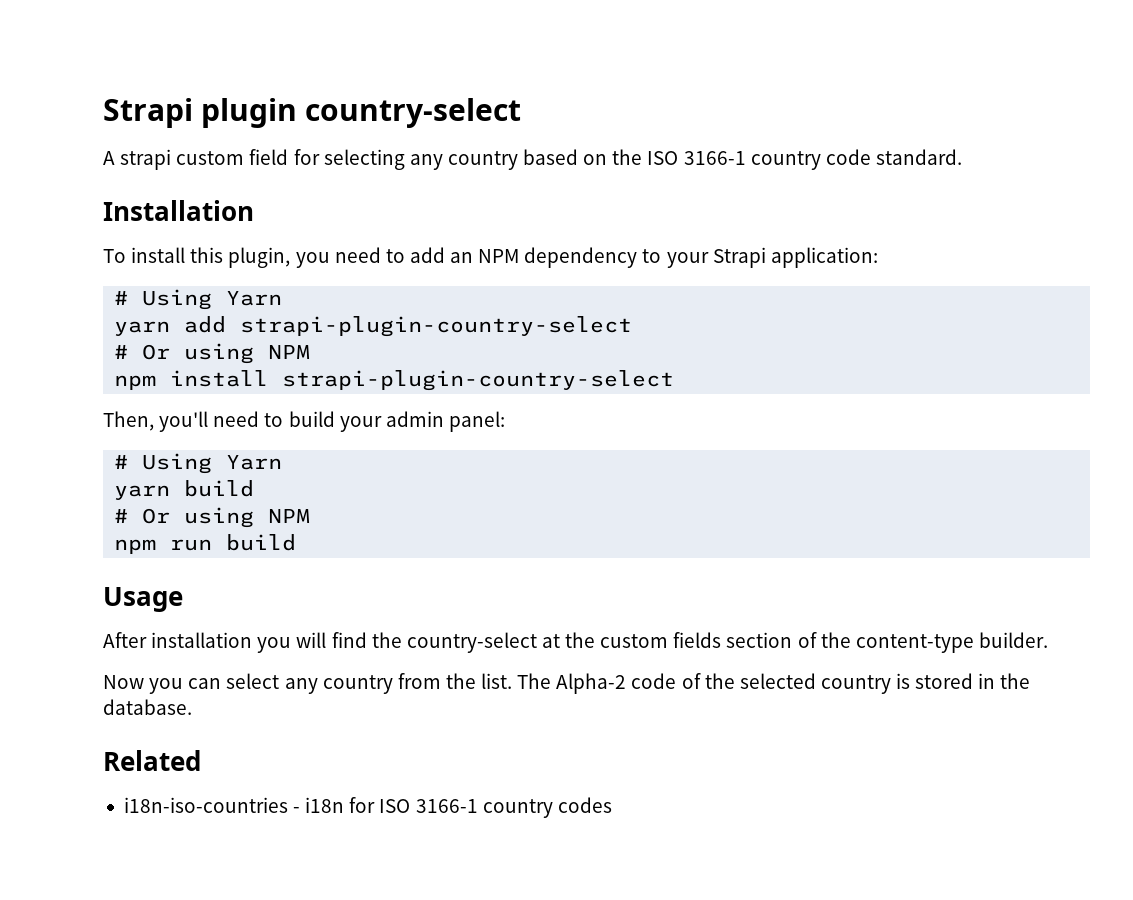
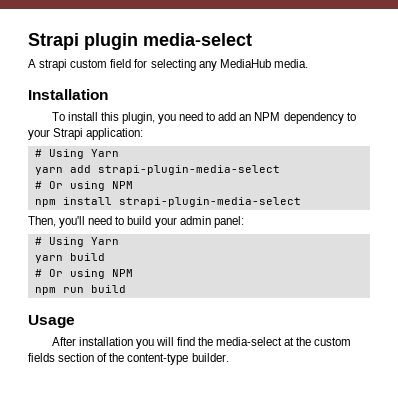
- Strapi plugin country-select
+ Strapi plugin media-select
- A strapi custom field for selecting any country based on the ISO 3166-1 country code standard.
+ A strapi custom field for selecting any MediaHub media.
- yarn add strapi-plugin-country-select
+ yarn add strapi-plugin-media-select
- npm install strapi-plugin-country-select
+ npm install strapi-plugin-media-select
- After installation you will find the country-select at the custom fields section of the content-type builder.
+ After installation you will find the media-select at the custom fields section of the content-type builder.
- Now you can select any country from the list. The Alpha-2 code of the selected country is stored in the database.
- Related
- i18n-iso-countries - i18n for ISO 3166-1 country codes

